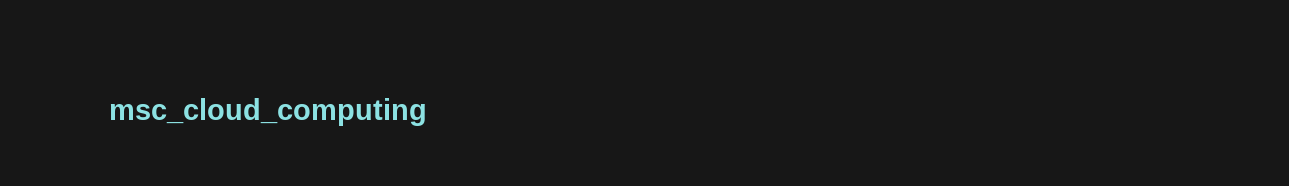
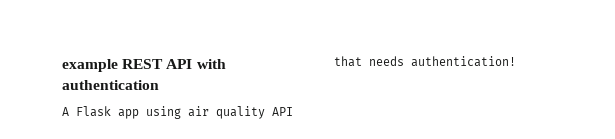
- msc_cloud_computing
+ example REST API with authentication
+ A Flask app using air quality API that needs authentication!

